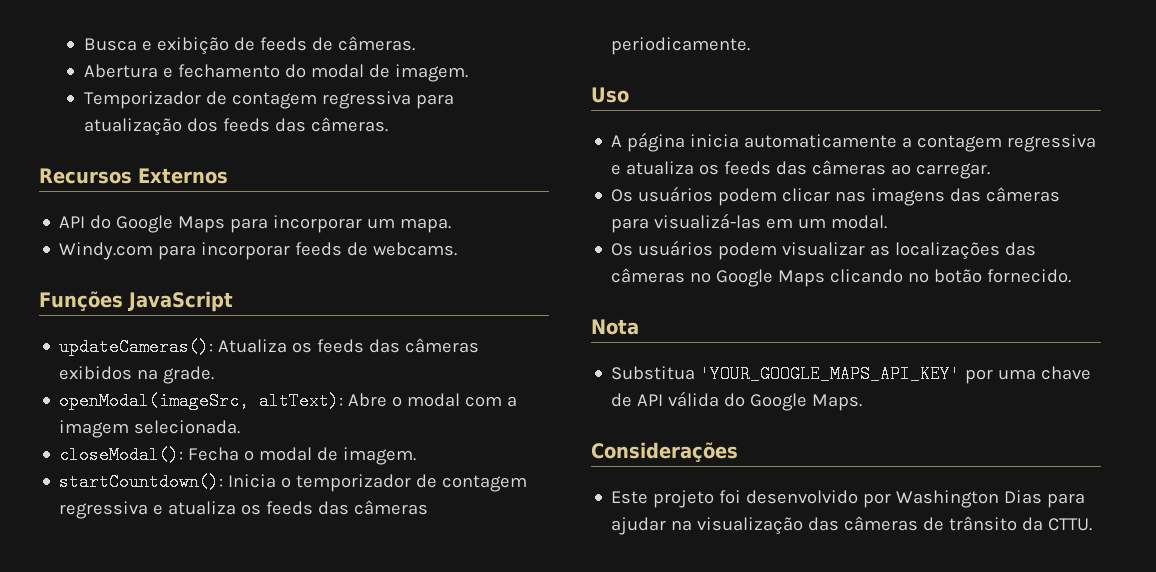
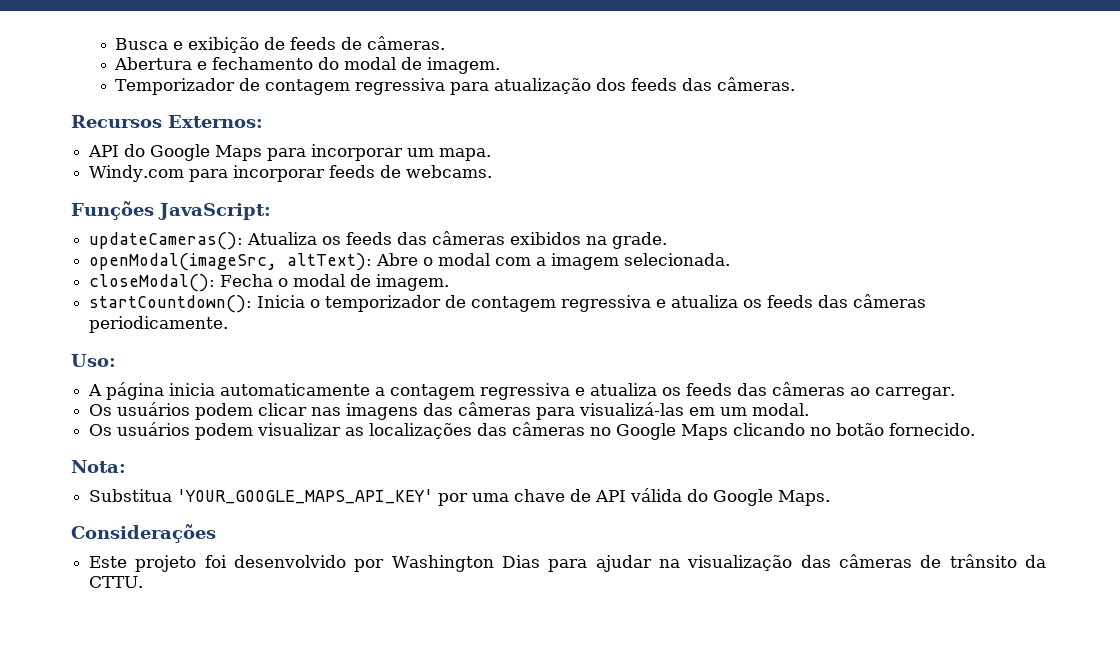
- Recursos Externos
+ Recursos Externos:
- Funções JavaScript
+ Funções JavaScript:
- Uso
+ Uso:
- Nota
+ Nota:

